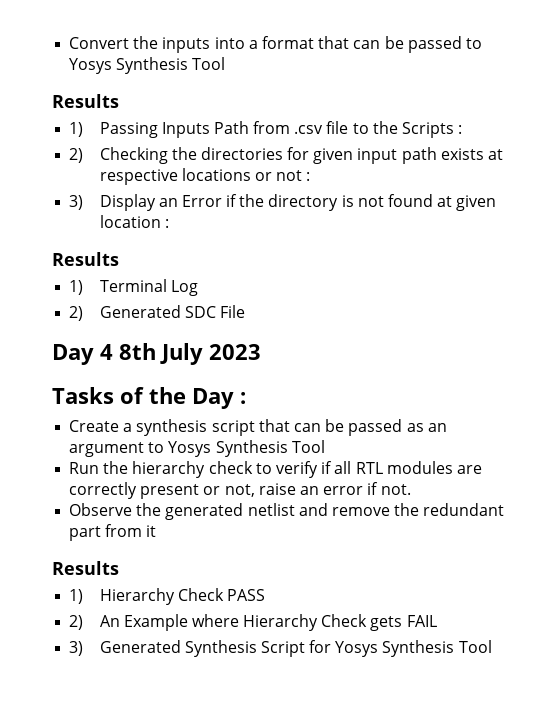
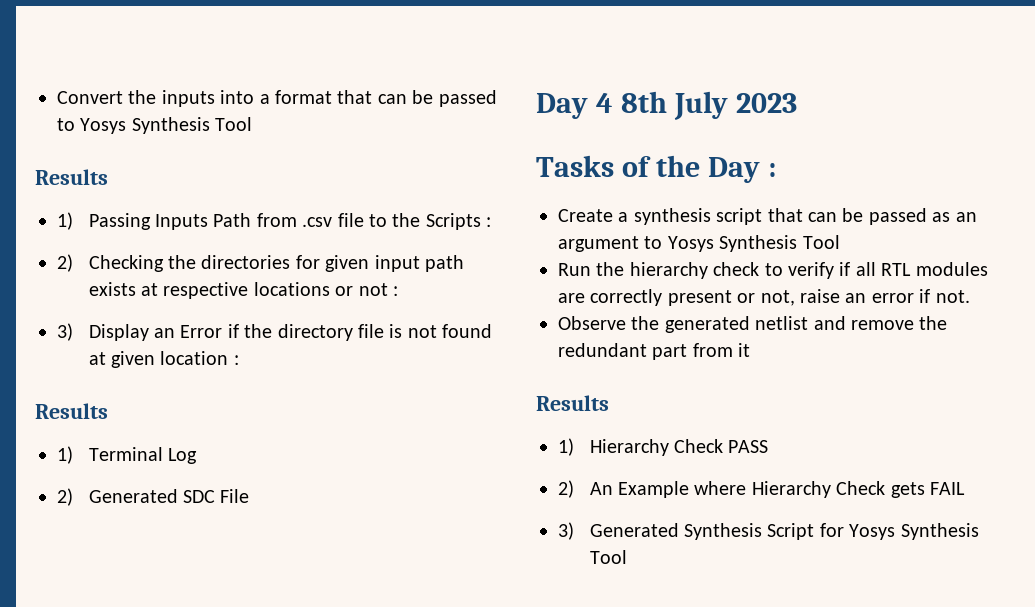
- 3) Display an Error if the directory is not found at given location :
+ 3) Display an Error if the directory file is not found at given location :

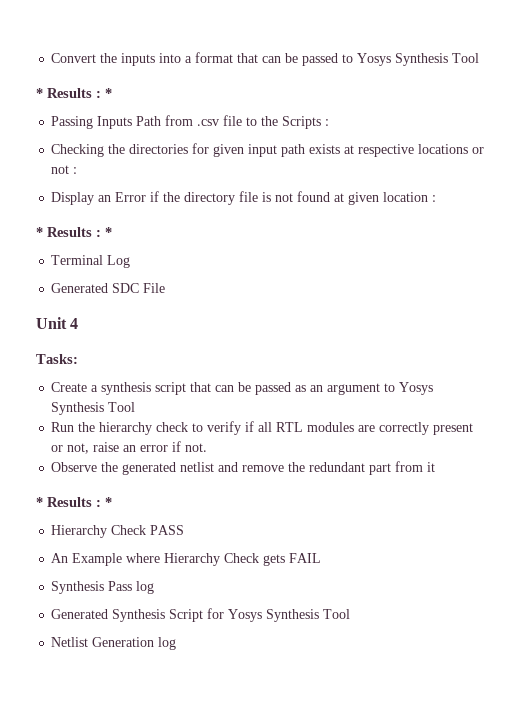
  Convert the inputs into a format that can be passed to Yosys Synthesis Tool
- Results
- 1) Passing Inputs Path from .csv file to the Scripts :
+ * Results : *
+ Passing Inputs Path from .csv file to the Scripts :
- 2) Checking the directories for given input path exists at respective locations or not :
+ Checking the directories for given input path exists at respective locations or not :
- 3) Display an Error if the directory file is not found at given location :
- Results
- 1) Terminal Log
+ Display an Error if the directory file is not found at given location :
+ * Results : *
+ Terminal Log
- 2) Generated SDC File
+ Generated SDC File
- Day 4 8th July 2023
- Tasks of the Day :
+ Unit 4
+ Tasks:
  Observe the generated netlist and remove the redundant part from it
- Results
- 1) Hierarchy Check PASS
+ * Results : *
+ Hierarchy Check PASS
- 2) An Example where Hierarchy Check gets FAIL
+ An Example where Hierarchy Check gets FAIL
- 3) Generated Synthesis Script for Yosys Synthesis Tool
+ Synthesis Pass log
+ Generated Synthesis Script for Yosys Synthesis Tool
+ Netlist Generation log

